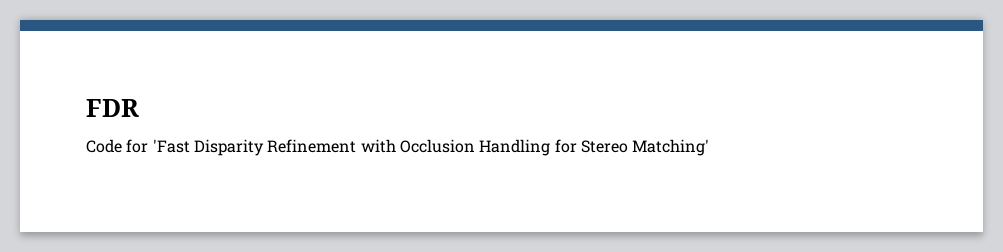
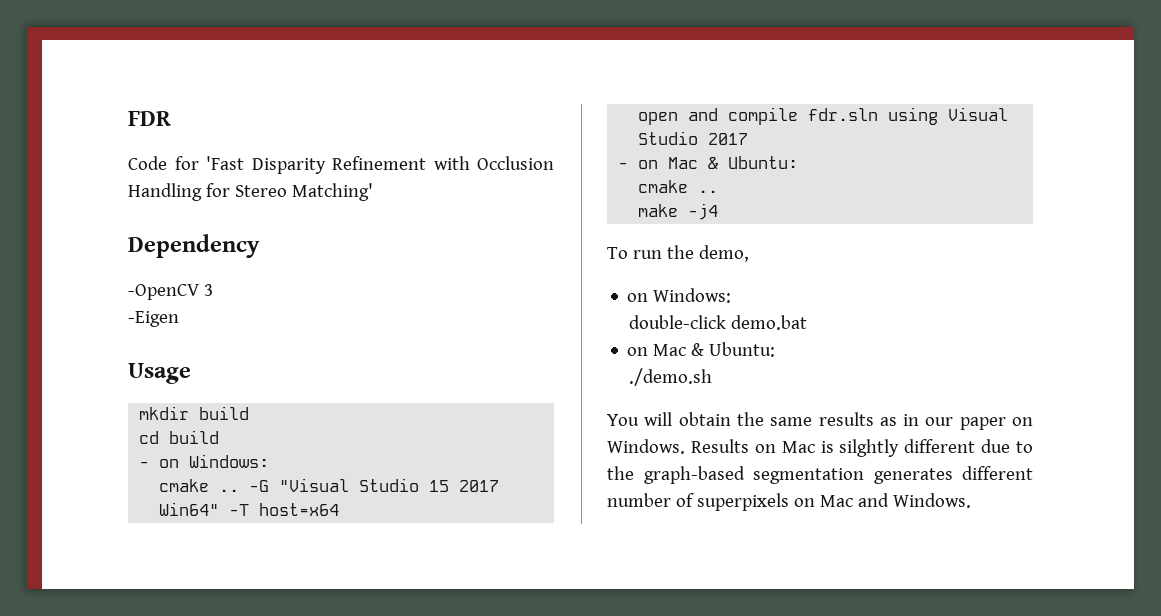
+ Dependency
+ -OpenCV 3
+ -Eigen
+ Usage
+ mkdir build
+ cd build
+ - on Windows:
+ cmake .. -G "Visual Studio 15 2017 Win64" -T host=x64
+ open and compile fdr.sln using Visual Studio 2017
+ - on Mac & Ubuntu:
+ cmake ..
+ make -j4
+ To run the demo,
+ on Windows:
+ double-click demo.bat
+ on Mac & Ubuntu:
+ ./demo.sh
+ You will obtain the same results as in our paper on Windows. Results on Mac is silghtly different due to the graph-based segmentation generates different number of superpixels on Mac and Windows.

